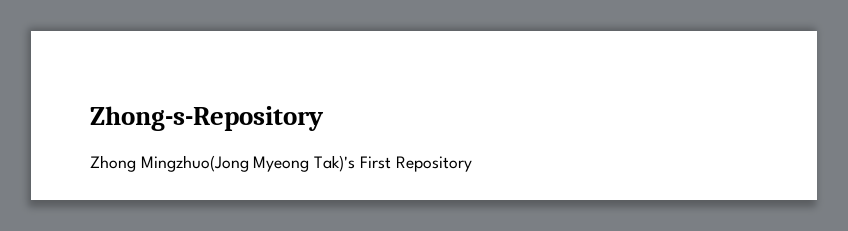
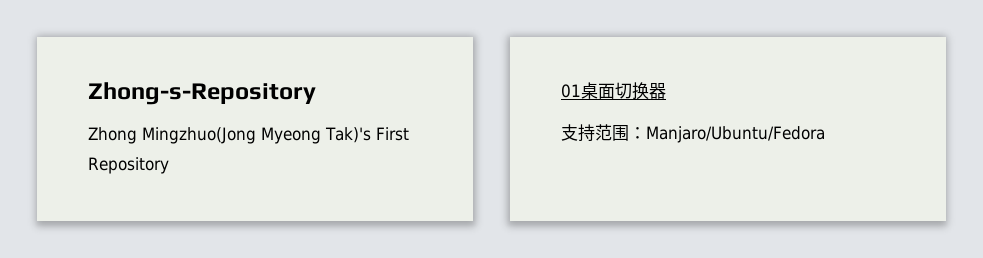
+ 01桌面切换器
+ 支持范围：Manjaro/Ubuntu/Fedora

